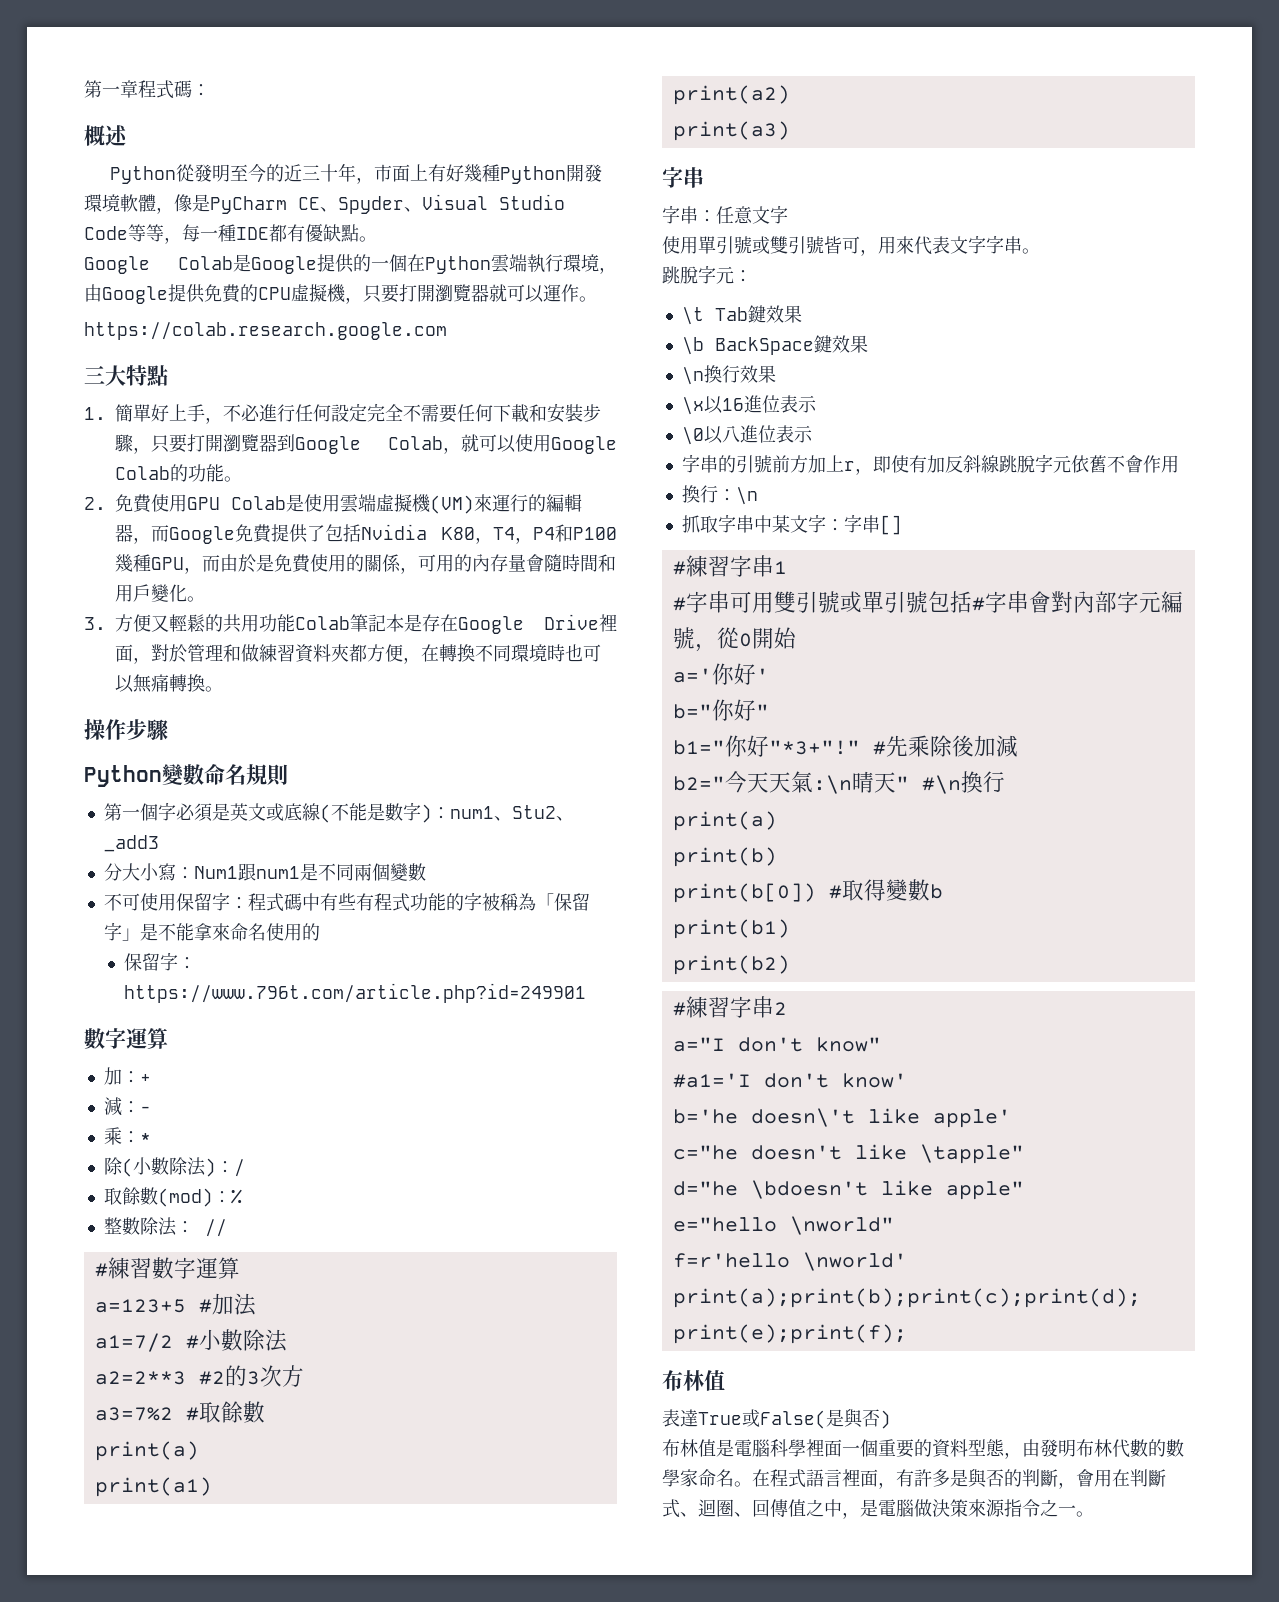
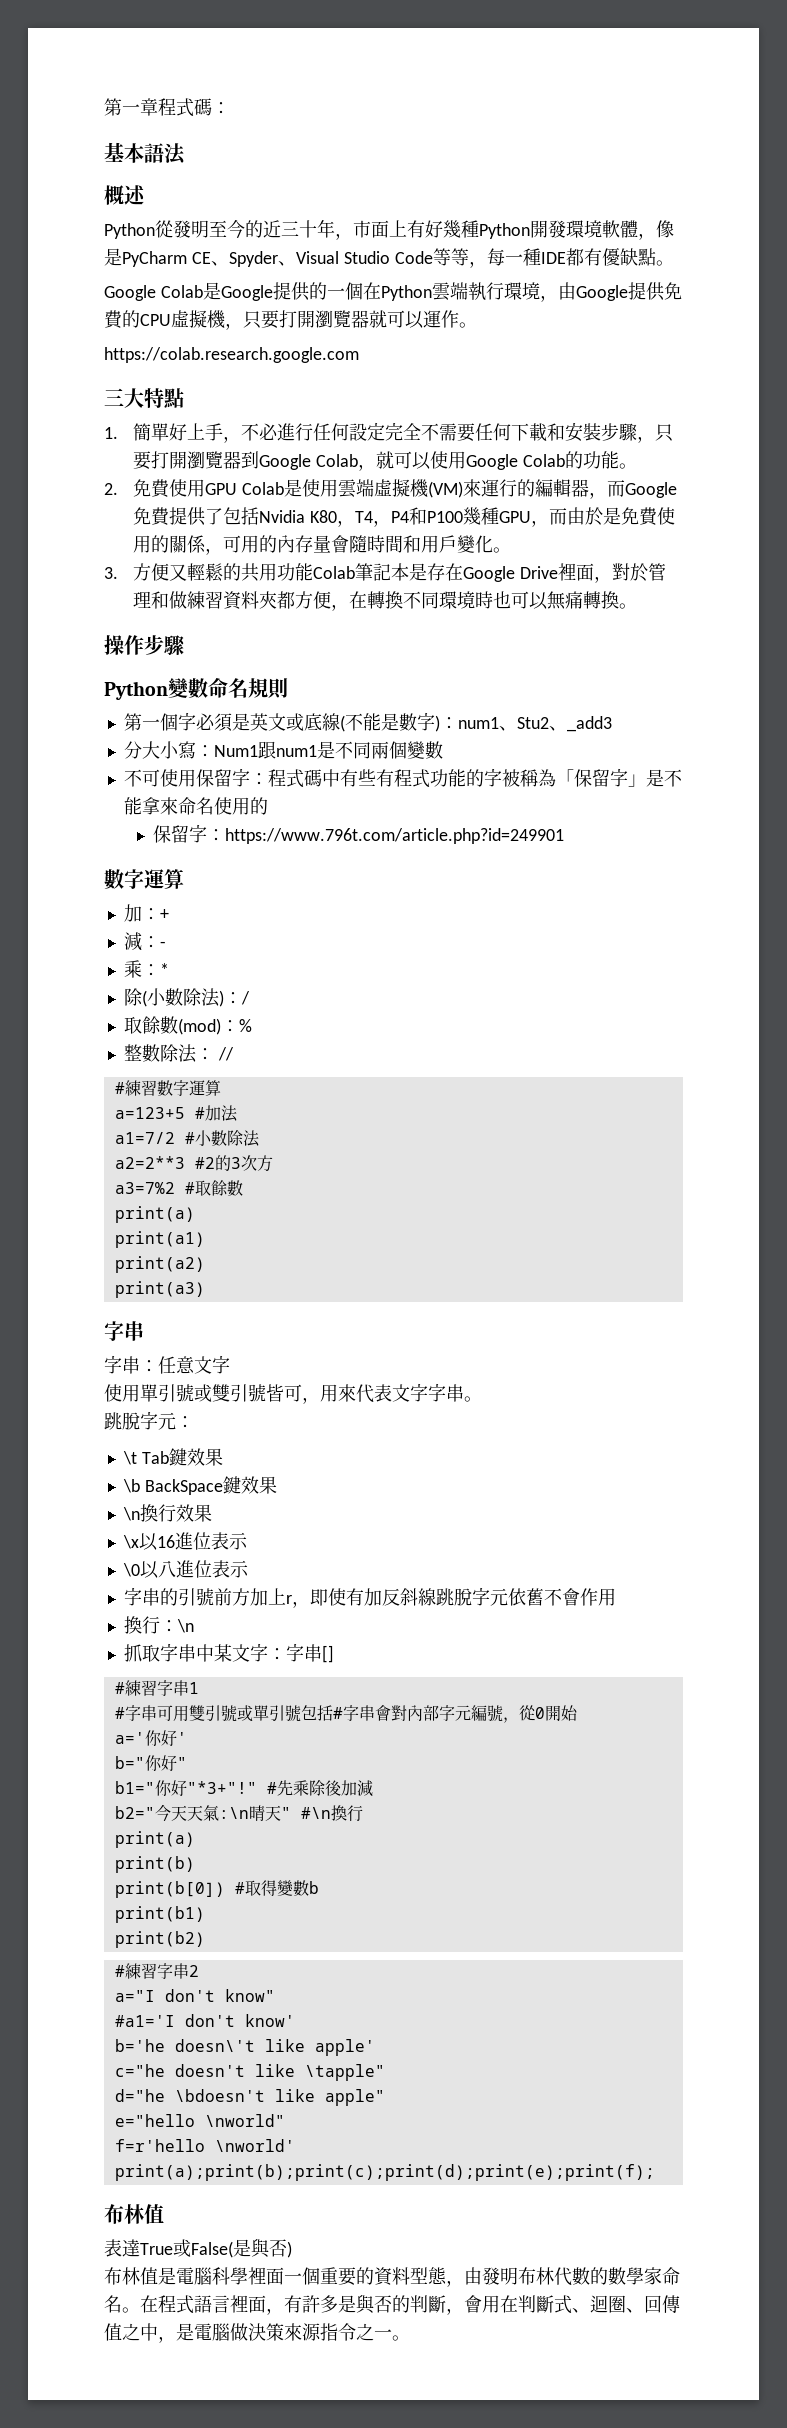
+ 基本語法

